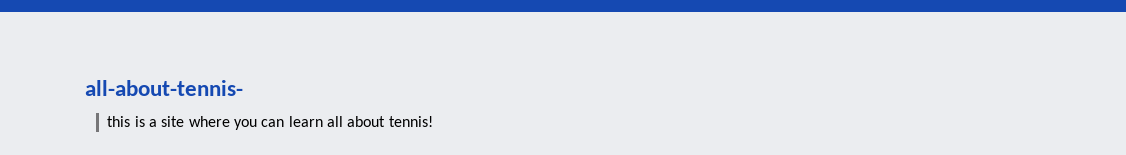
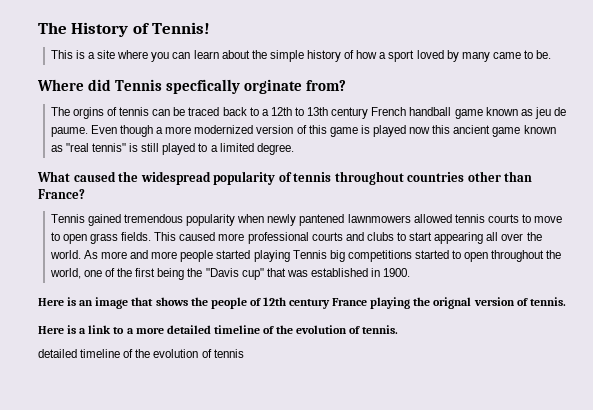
- all-about-tennis-
- this is a site where you can learn all about tennis!
+ The History of Tennis!
+ This is a site where you can learn about the simple history of how a sport loved by many came to be.
+ Where did Tennis specfically orginate from?
+ The orgins of tennis can be traced back to a 12th to 13th century French handball game known as jeu de paume. Even though a more modernized version of this game is played now this ancient game known as "real tennis" is still played to a limited degree.
+ What caused the widespread popularity of tennis throughout countries other than France?
+ Tennis gained tremendous popularity when newly pantened lawnmowers allowed tennis courts to move to open grass fields. This caused more professional courts and clubs to start appearing all over the world. As more and more people started playing Tennis big competitions started to open throughout the world, one of the first being the "Davis cup" that was established in 1900.
+ Here is an image that shows the people of 12th century France playing the orignal version of tennis.
+ Here is a link to a more detailed timeline of the evolution of tennis.
+ detailed timeline of the evolution of tennis

